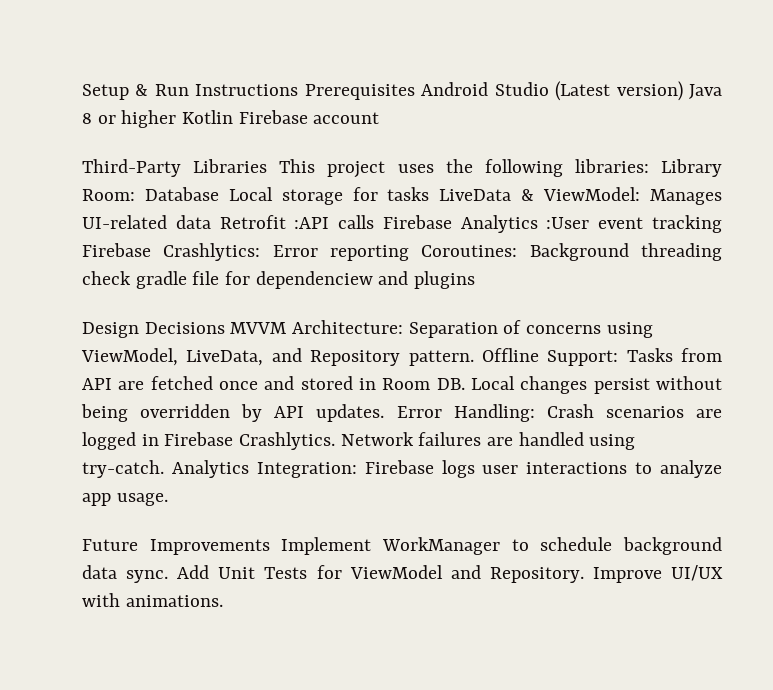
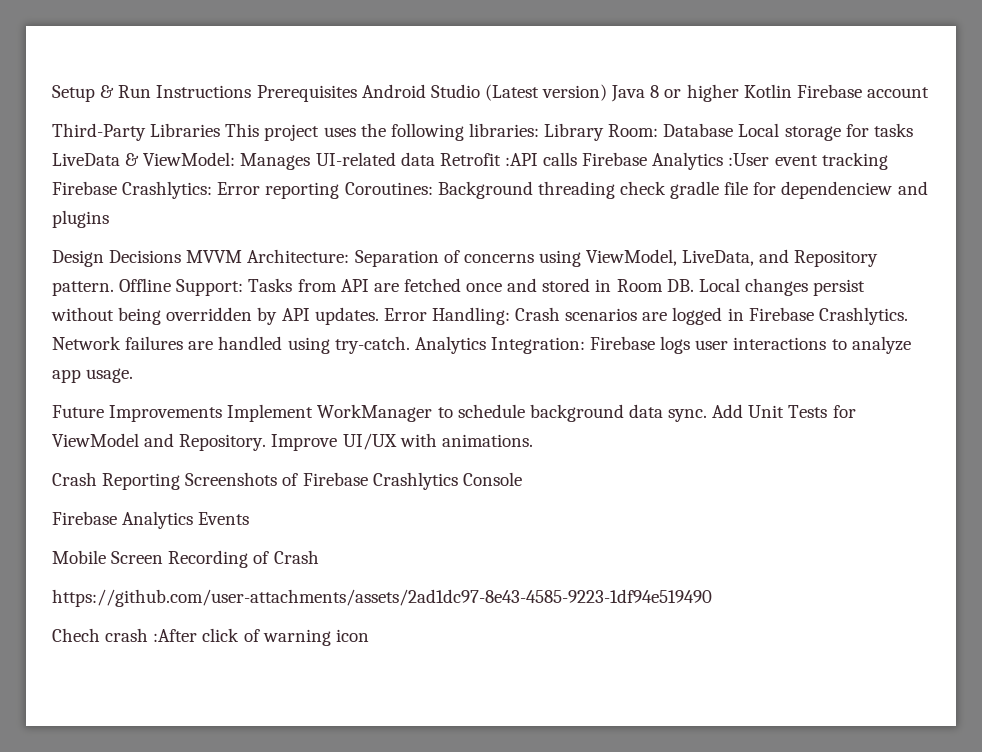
+ Crash Reporting Screenshots of Firebase Crashlytics Console
+ Firebase Analytics Events
+ Mobile Screen Recording of Crash
+ https://github.com/user-attachments/assets/2ad1dc97-8e43-4585-9223-1df94e519490
+ Chech crash :After click of warning icon

